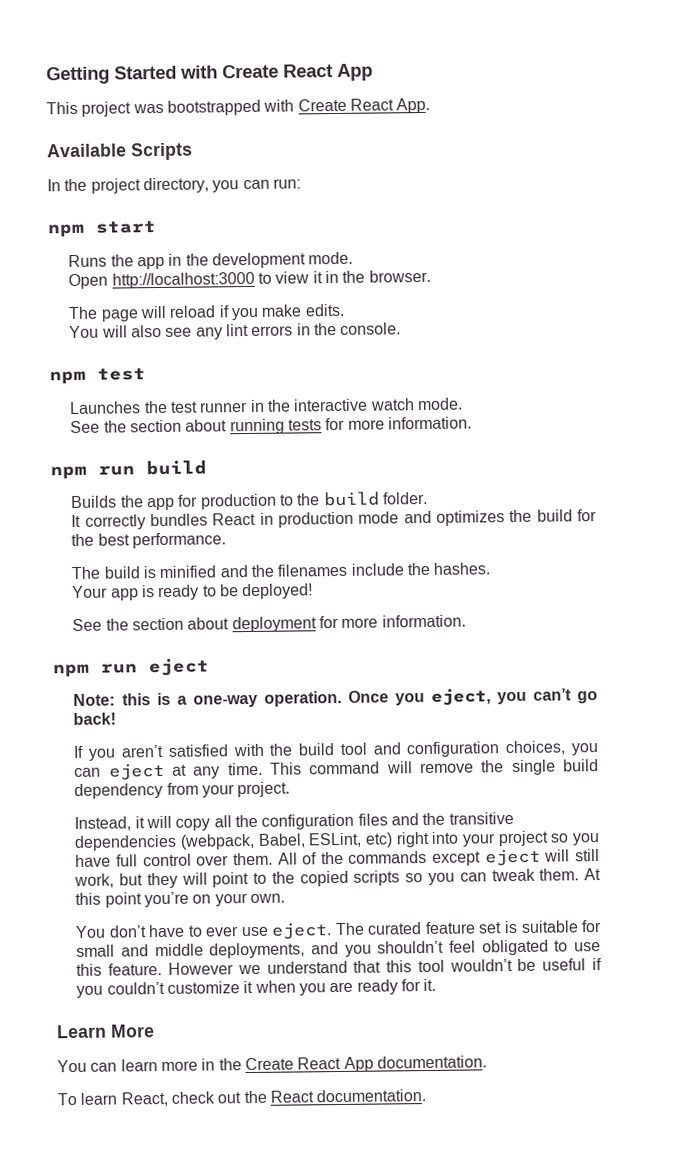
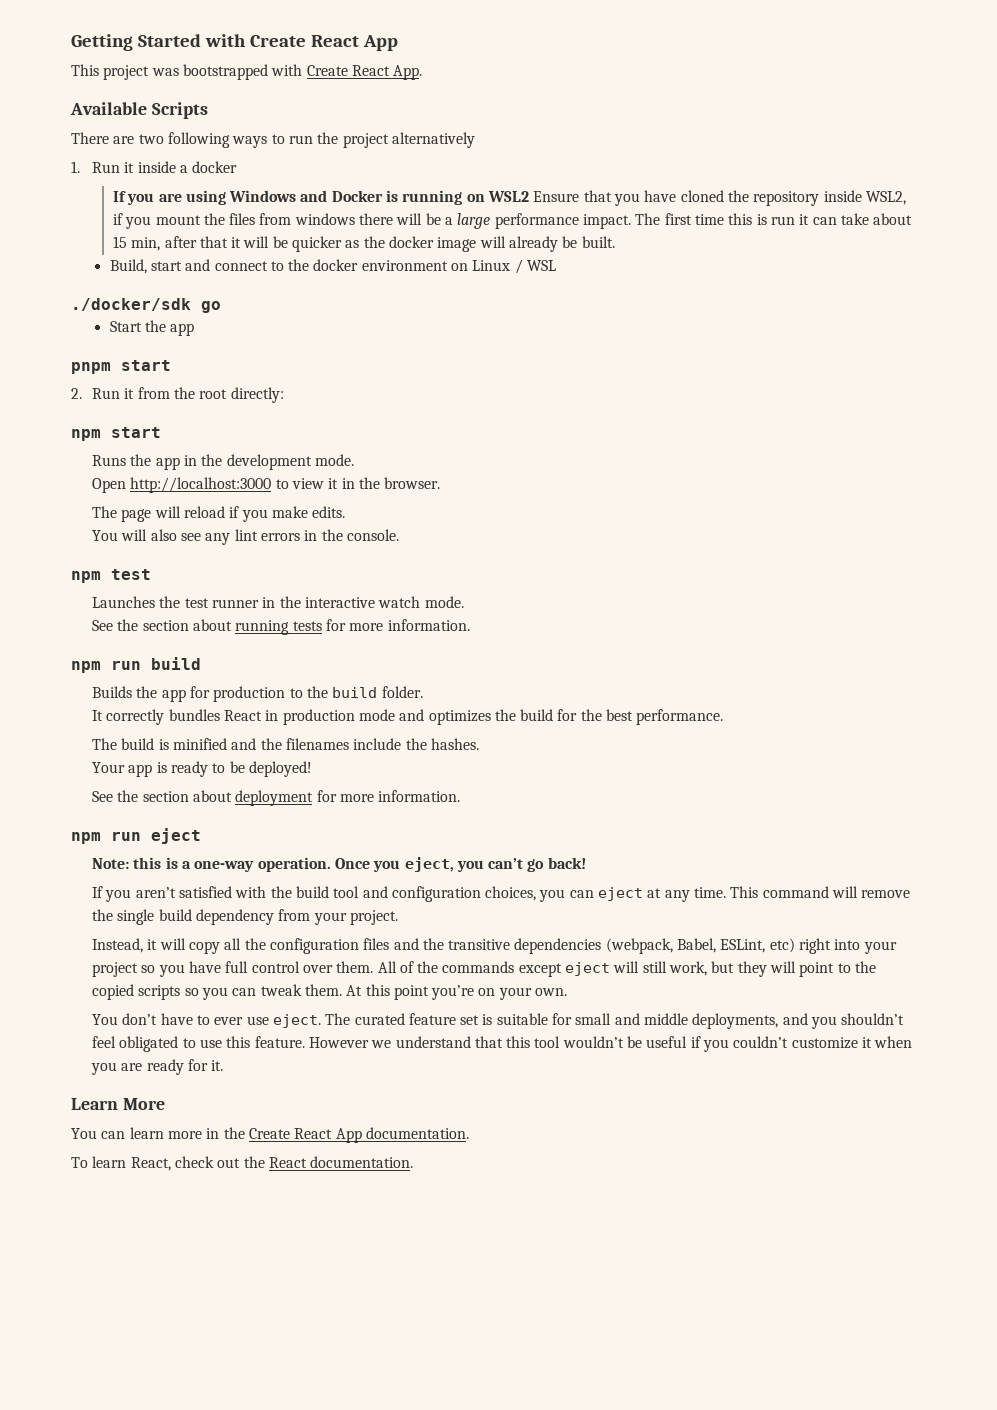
- In the project directory, you can run:
+ There are two following ways to run the project alternatively
+ 1. Run it inside a docker
+ If you are using Windows and Docker is running on WSL2 Ensure that you have cloned the repository inside WSL2, if you mount the files from windows there will be a large performance impact. The first time this is run it can take about 15 min, after that it will be quicker as the docker image will already be built.
+ Build, start and connect to the docker environment on Linux / WSL
+ ./docker/sdk go
+ Start the app
+ pnpm start
+ 2. Run it from the root directly:

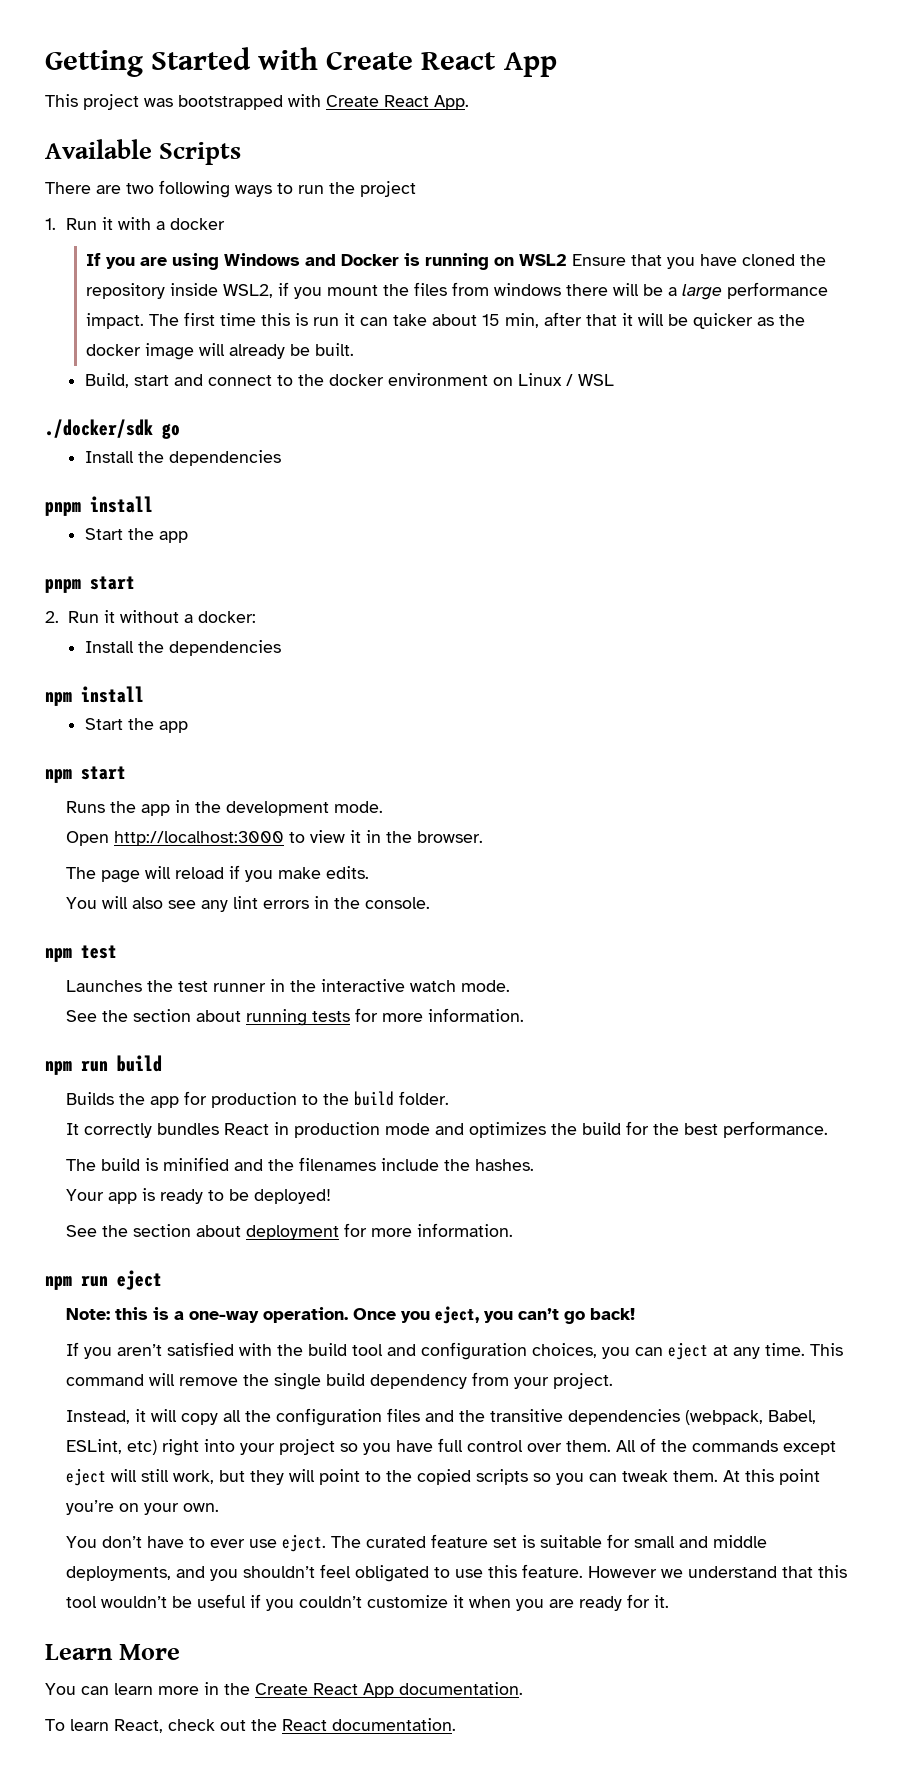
- There are two following ways to run the project alternatively
+ There are two following ways to run the project
- 1. Run it inside a docker
+ 1. Run it with a docker
  ./docker/sdk go
+ Install the dependencies
+ pnpm install
- 2. Run it from the root directly:
+ 2. Run it without a docker:
+ Install the dependencies
+ npm install
+ Start the app

